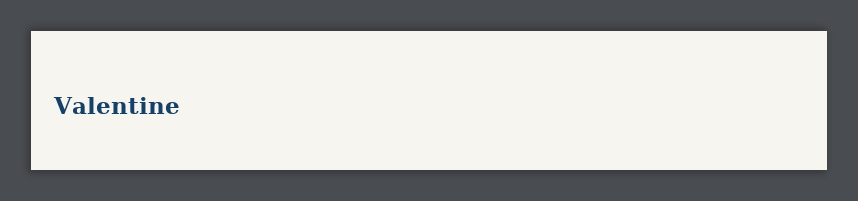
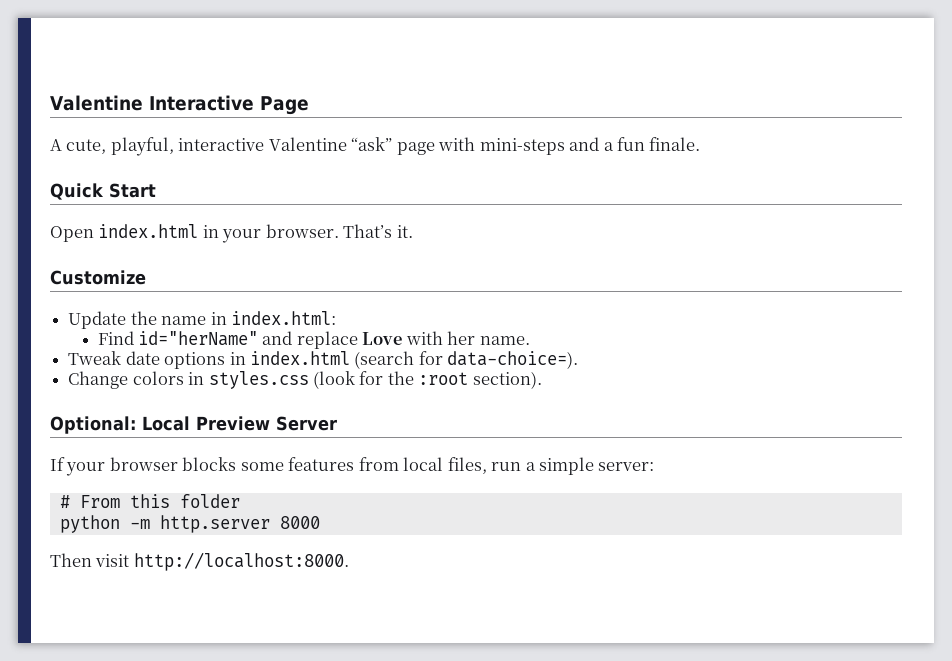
- Valentine
+ Valentine Interactive Page
+ A cute, playful, interactive Valentine “ask” page with mini-steps and a fun finale.
+ Quick Start
+ Open index.html in your browser. That’s it.
+ Customize
+ Update the name in index.html:
+ Find id="herName" and replace Love with her name.
+ Tweak date options in index.html (search for data-choice=).
+ Change colors in styles.css (look for the :root section).
+ Optional: Local Preview Server
+ If your browser blocks some features from local files, run a simple server:
+ # From this folder
+ python -m http.server 8000
+ Then visit http://localhost:8000.

